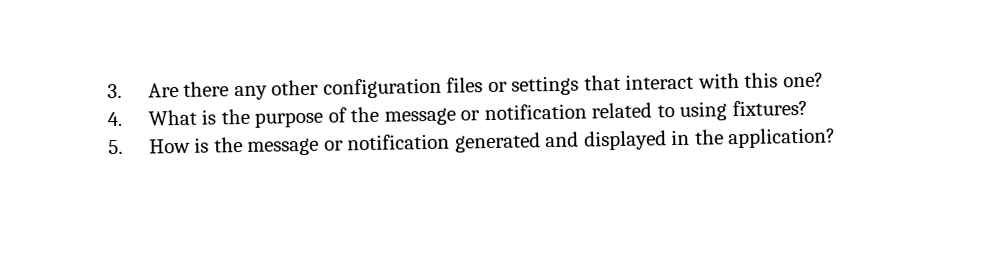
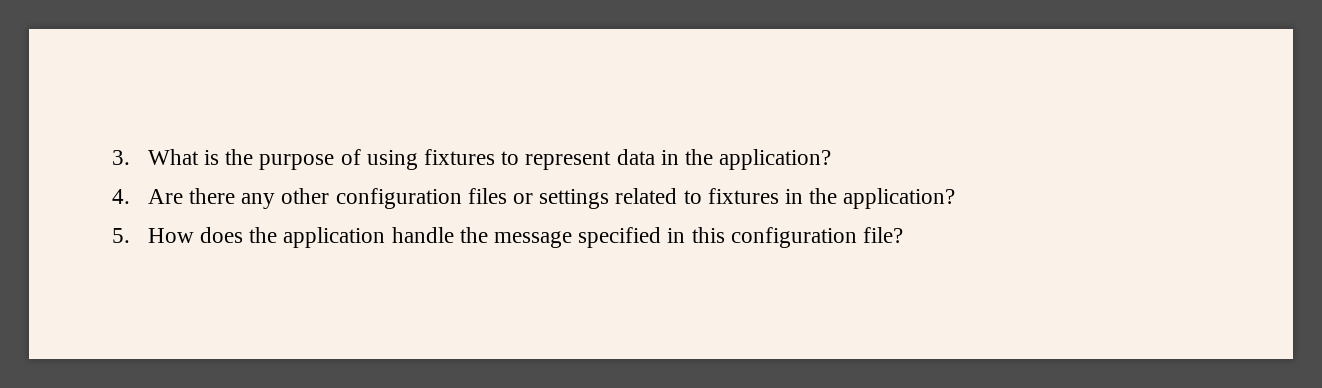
- 3. Are there any other configuration files or settings that interact with this one?
- 4. What is the purpose of the message or notification related to using fixtures?
- 5. How is the message or notification generated and displayed in the application?
+ 3. What is the purpose of using fixtures to represent data in the application?
+ 4. Are there any other configuration files or settings related to fixtures in the application?
+ 5. How does the application handle the message specified in this configuration file?

